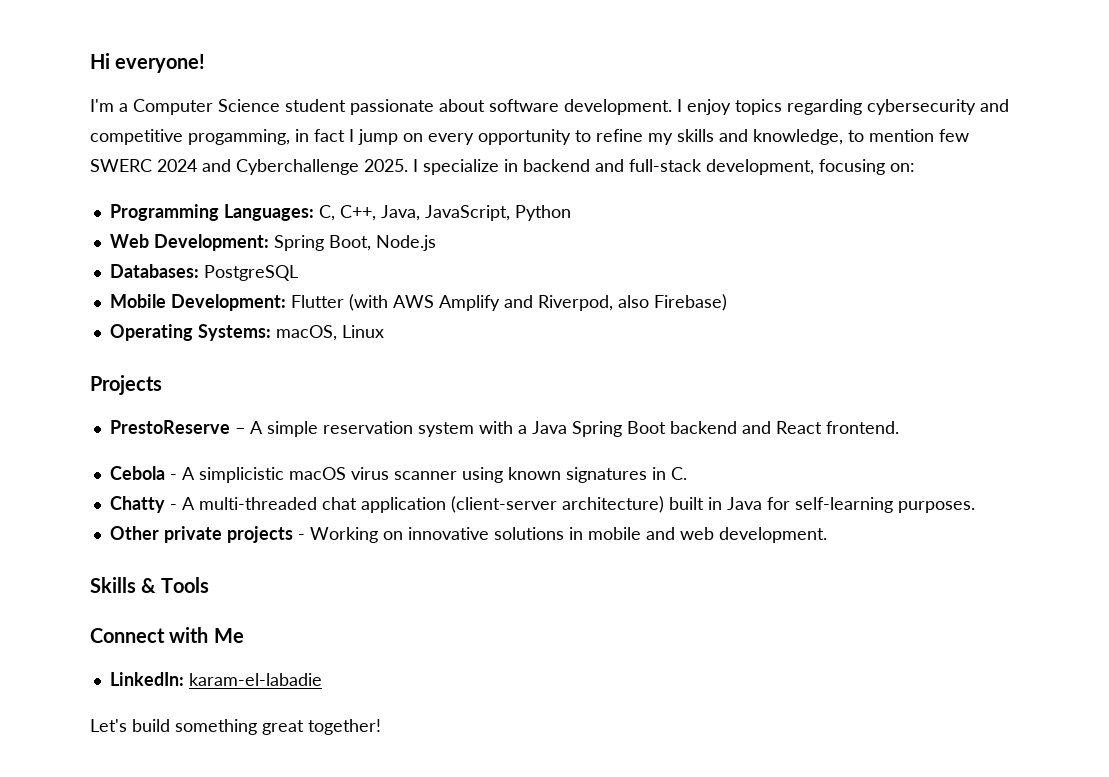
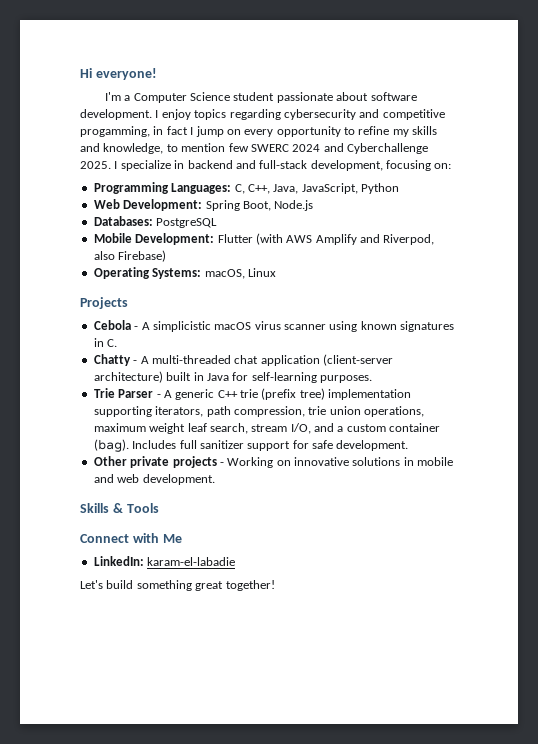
- PrestoReserve – A simple reservation system with a Java Spring Boot backend and React frontend.
+ Trie Parser - A generic C++ trie (prefix tree) implementation supporting iterators, path compression, trie union operations, maximum weight leaf search, stream I/O, and a custom container (bag). Includes full sanitizer support for safe development.

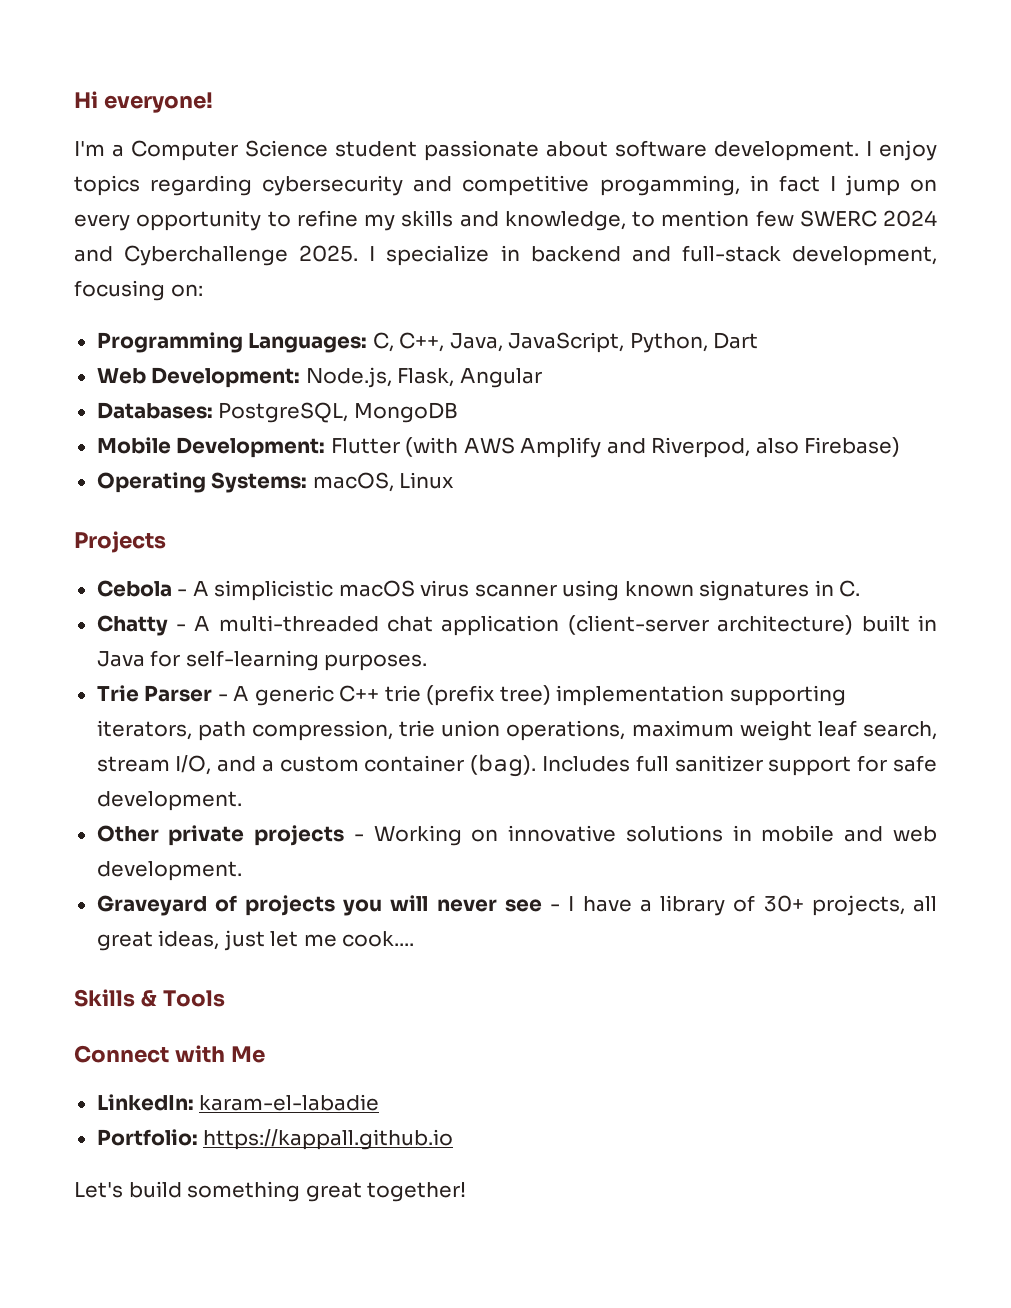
- Programming Languages: C, C++, Java, JavaScript, Python
+ Programming Languages: C, C++, Java, JavaScript, Python, Dart
- Web Development: Spring Boot, Node.js
+ Web Development: Node.js, Flask, Angular
- Databases: PostgreSQL
+ Databases: PostgreSQL, MongoDB
+ Graveyard of projects you will never see - I have a library of 30+ projects, all great ideas, just let me cook....
+ Portfolio: https://kappall.github.io

